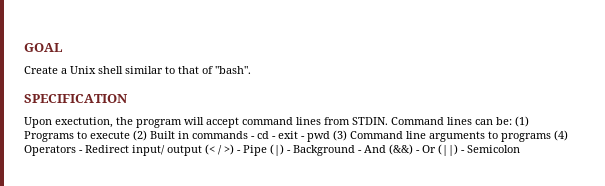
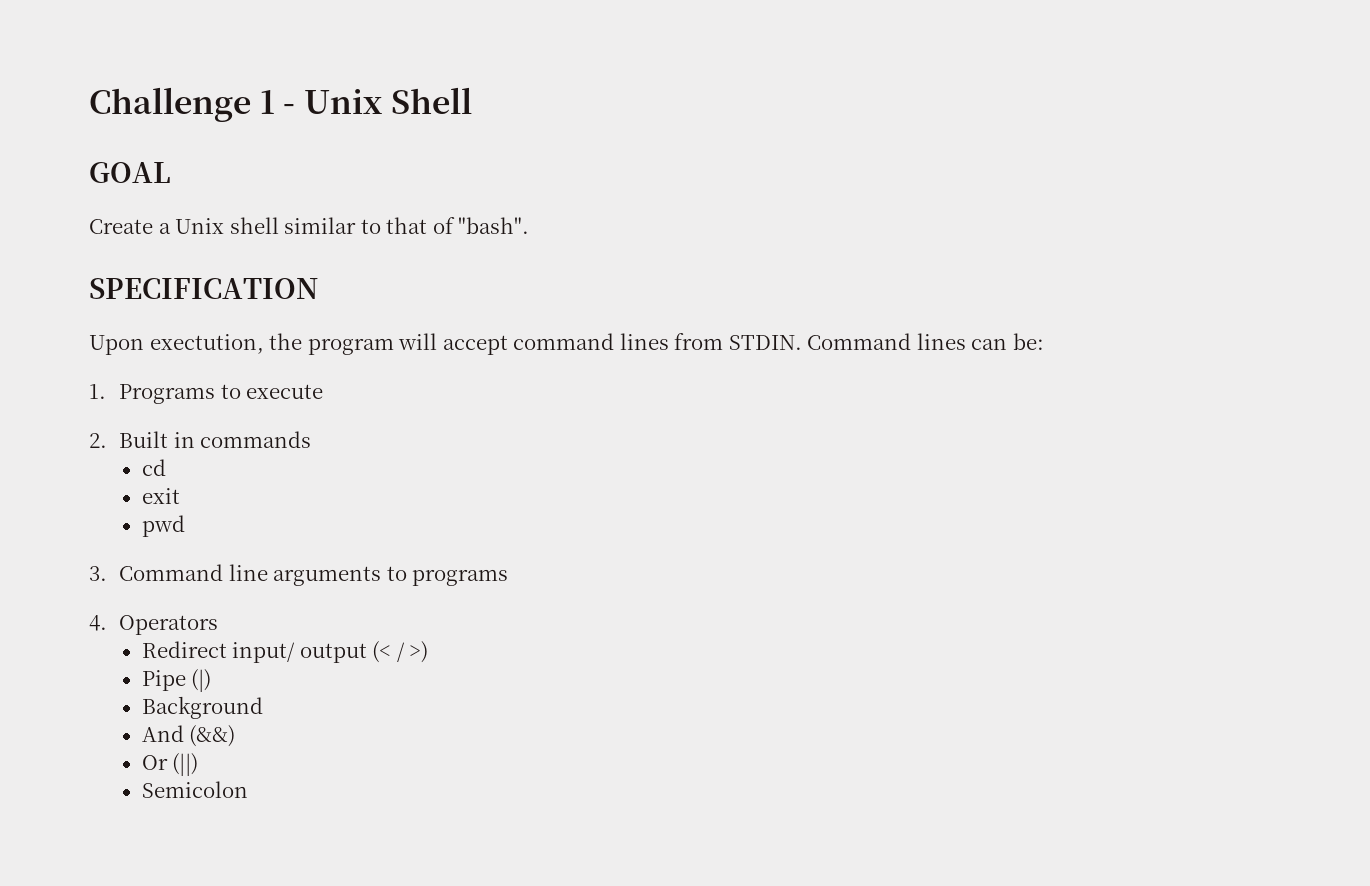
+ Challenge 1 - Unix Shell
- Command lines can be: (1) Programs to execute (2) Built in commands - cd - exit - pwd (3) Command line arguments to programs (4) Operators - Redirect input/ output (< / >) - Pipe (|) - Background - And (&&) - Or (||) - Semicolon
+ Command lines can be:
+ 1. Programs to execute
+ 2. Built in commands
+ cd
+ exit
+ pwd
+ 3. Command line arguments to programs
+ 4. Operators
+ Redirect input/ output (< / >)
+ Pipe (|)
+ Background
+ And (&&)
+ Or (||)
+ Semicolon

